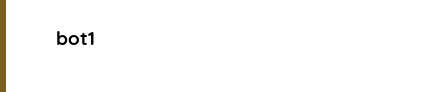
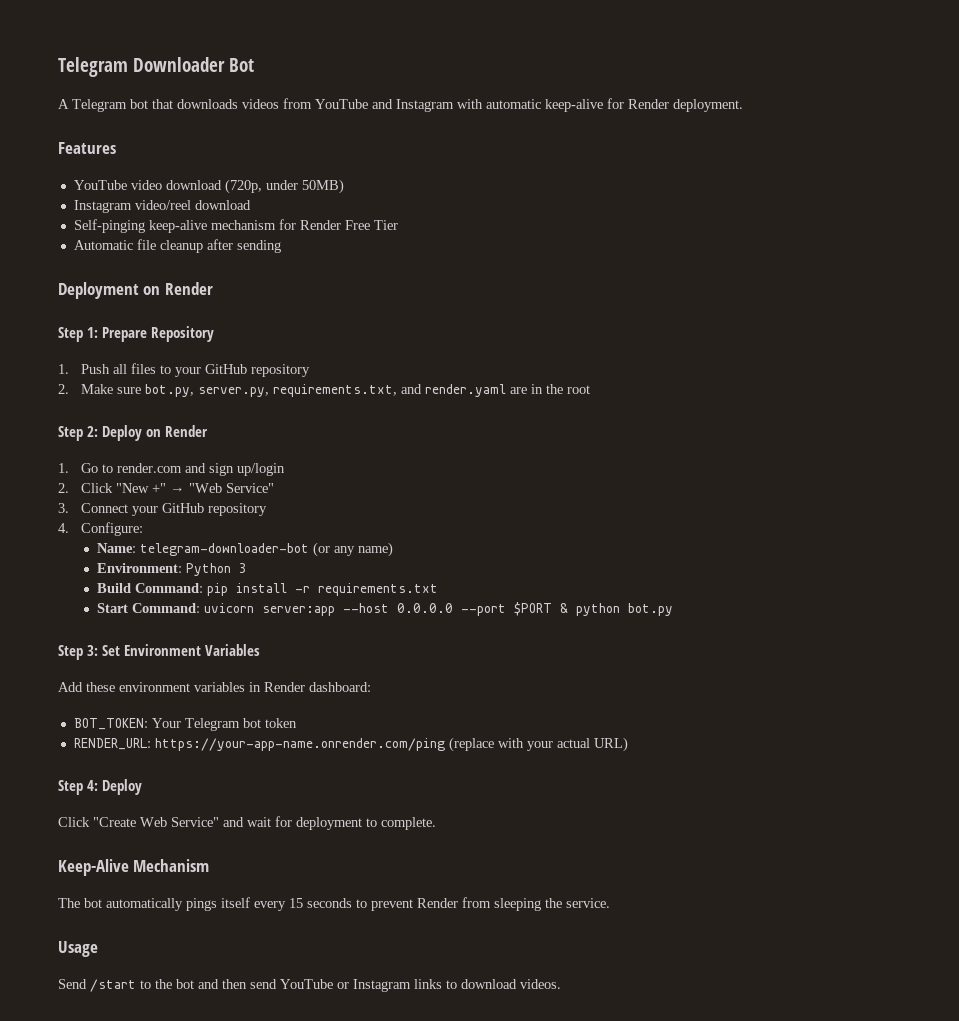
- bot1
+ Telegram Downloader Bot
+ A Telegram bot that downloads videos from YouTube and Instagram with automatic keep-alive for Render deployment.
+ Features
+ YouTube video download (720p, under 50MB)
+ Instagram video/reel download
+ Self-pinging keep-alive mechanism for Render Free Tier
+ Automatic file cleanup after sending
+ Deployment on Render
+ Step 1: Prepare Repository
+ 1. Push all files to your GitHub repository
+ 2. Make sure bot.py, server.py, requirements.txt, and render.yaml are in the root
+ Step 2: Deploy on Render
+ 1. Go to render.com and sign up/login
+ 2. Click "New +" → "Web Service"
+ 3. Connect your GitHub repository
+ 4. Configure:
+ Name: telegram-downloader-bot (or any name)
+ Environment: Python 3
+ Build Command: pip install -r requirements.txt
+ Start Command: uvicorn server:app --host 0.0.0.0 --port $PORT & python bot.py
+ Step 3: Set Environment Variables
+ Add these environment variables in Render dashboard:
+ BOT_TOKEN: Your Telegram bot token
+ RENDER_URL: https://your-app-name.onrender.com/ping (replace with your actual URL)
+ Step 4: Deploy
+ Click "Create Web Service" and wait for deployment to complete.
+ Keep-Alive Mechanism
+ The bot automatically pings itself every 15 seconds to prevent Render from sleeping the service.
+ Usage
+ Send /start to the bot and then send YouTube or Instagram links to download videos.

